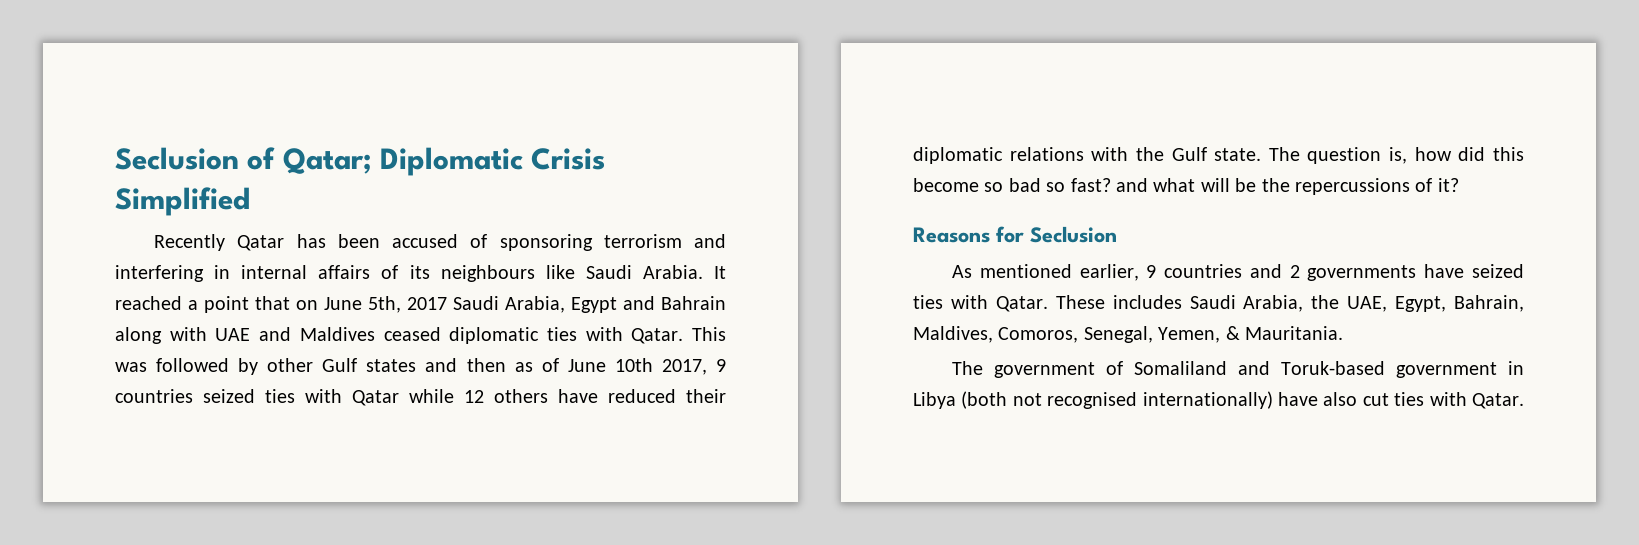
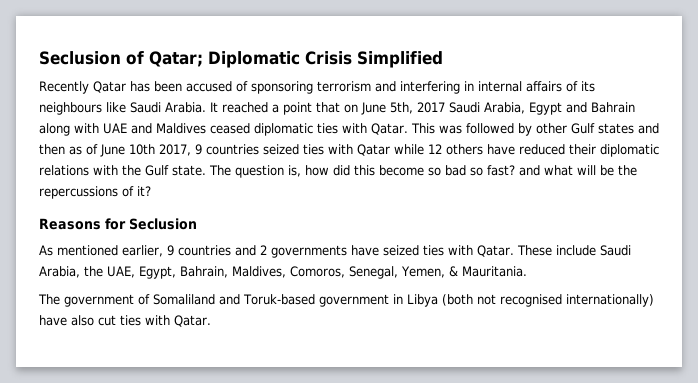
- These includes Saudi Arabia, the UAE, Egypt, Bahrain, Maldives, Comoros, Senegal, Yemen, & Mauritania.
+ These include Saudi Arabia, the UAE, Egypt, Bahrain, Maldives, Comoros, Senegal, Yemen, & Mauritania.

